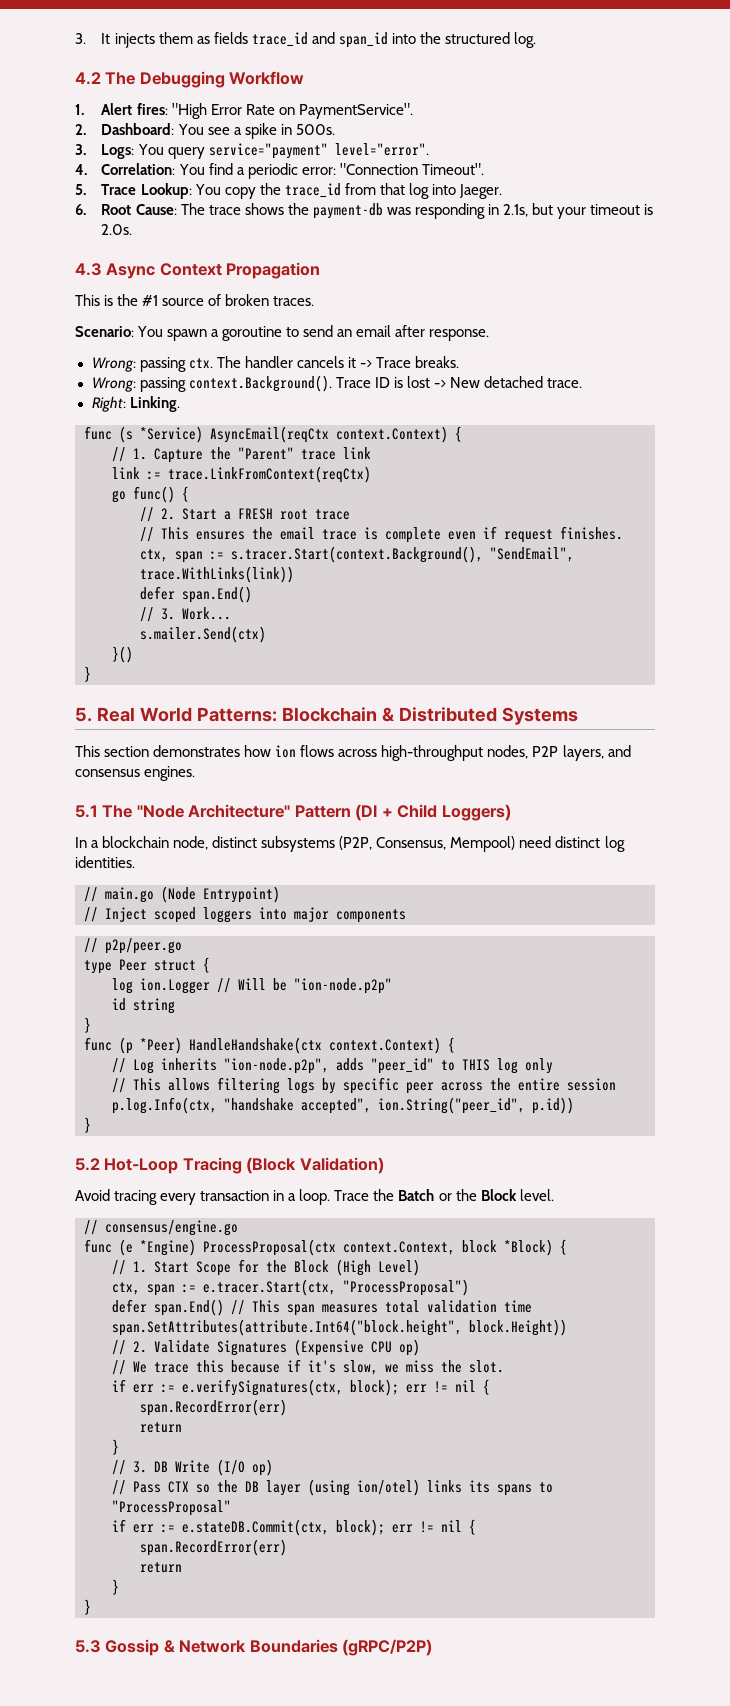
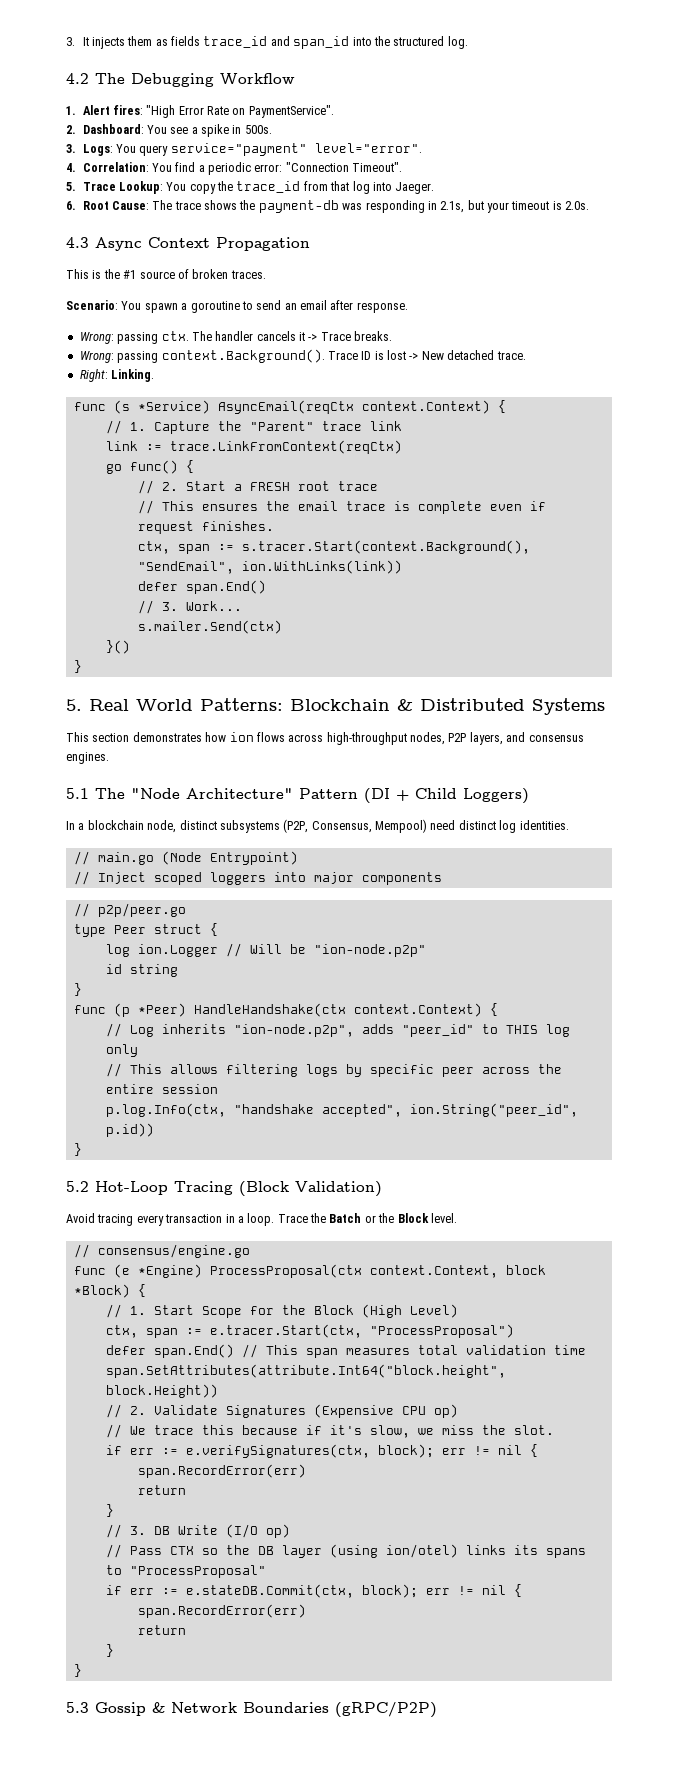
- ctx, span := s.tracer.Start(context.Background(), "SendEmail", trace.WithLinks(link))
+ ctx, span := s.tracer.Start(context.Background(), "SendEmail", ion.WithLinks(link))

